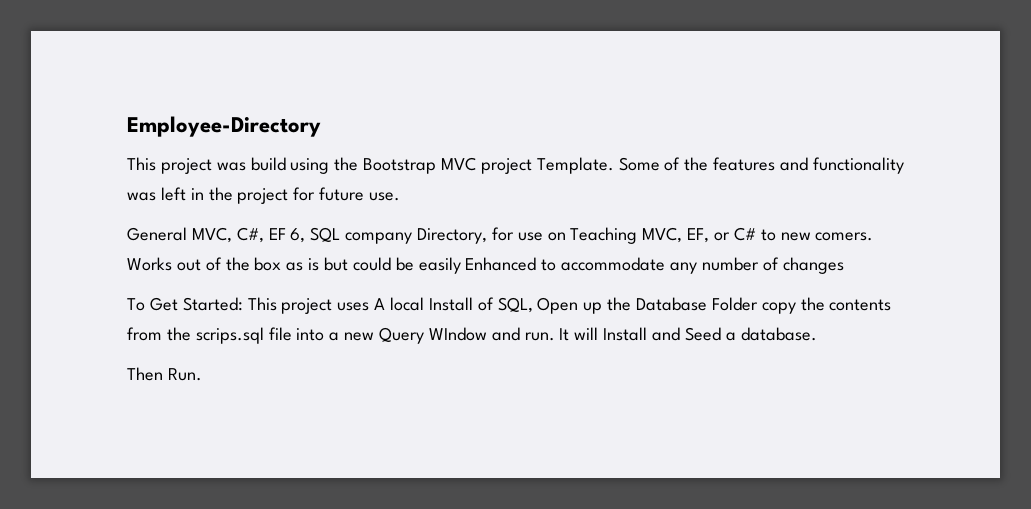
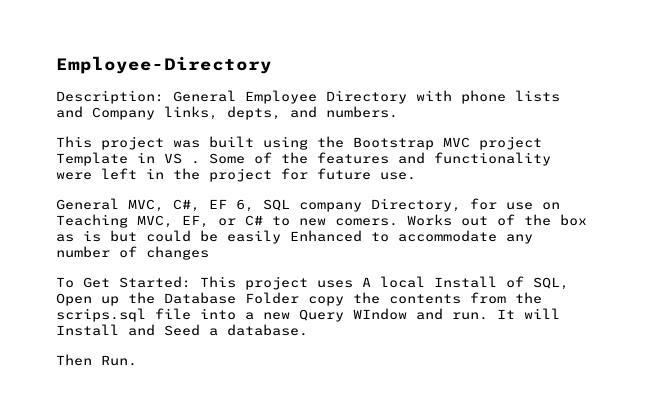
+ Description: General Employee Directory with phone lists and Company links, depts, and numbers.
- This project was build using the Bootstrap MVC project Template.
+ This project was built using the Bootstrap MVC project Template in VS .
- Some of the features and functionality was left in the project for future use.
+ Some of the features and functionality were left in the project for future use.

